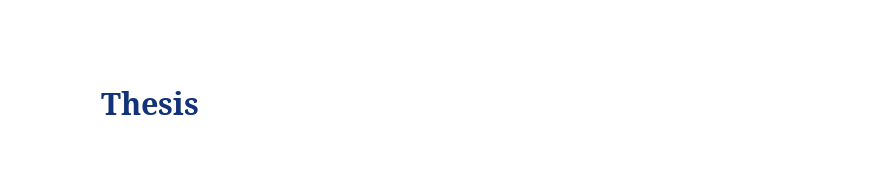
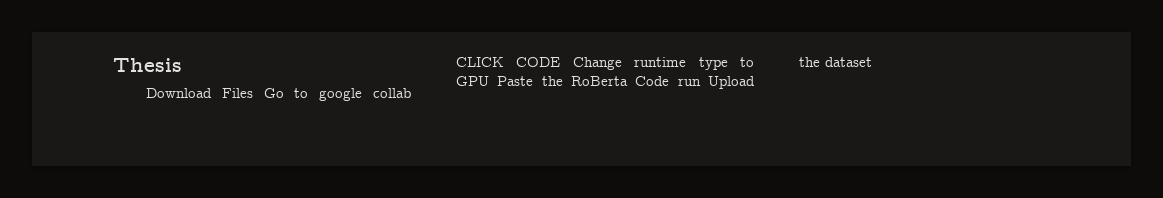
+ Download Files Go to google collab CLICK CODE Change runtime type to GPU Paste the RoBerta Code run Upload the dataset

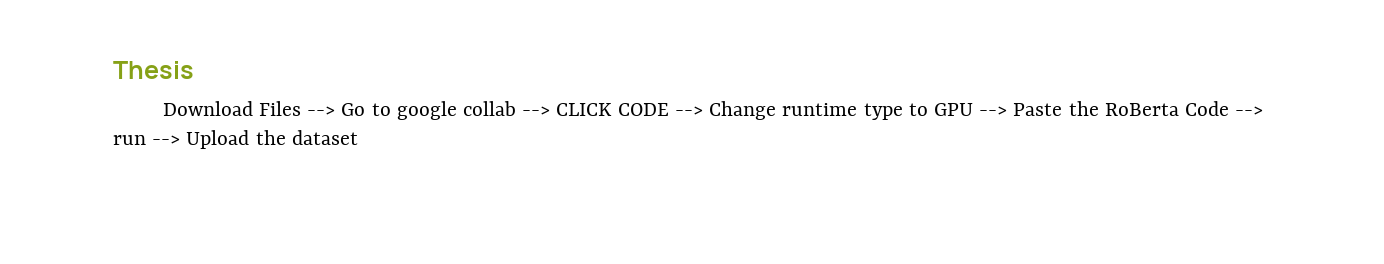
- Download Files Go to google collab CLICK CODE Change runtime type to GPU Paste the RoBerta Code run Upload the dataset
+ Download Files --> Go to google collab --> CLICK CODE --> Change runtime type to GPU --> Paste the RoBerta Code --> run --> Upload the dataset

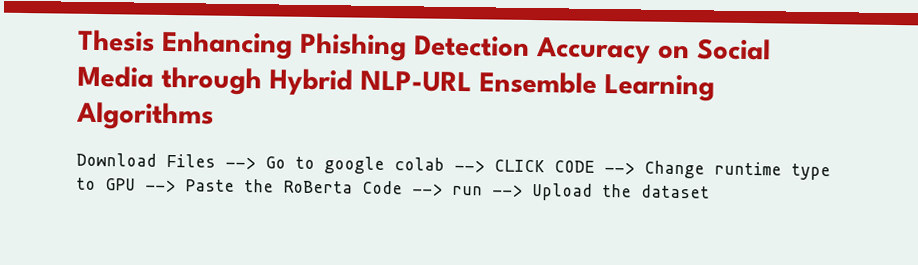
- Thesis
+ Thesis Enhancing Phishing Detection Accuracy on Social Media through Hybrid NLP-URL Ensemble Learning Algorithms
- Download Files --> Go to google collab --> CLICK CODE --> Change runtime type to GPU --> Paste the RoBerta Code --> run --> Upload the dataset
+ Download Files --> Go to google colab --> CLICK CODE --> Change runtime type to GPU --> Paste the RoBerta Code --> run --> Upload the dataset

